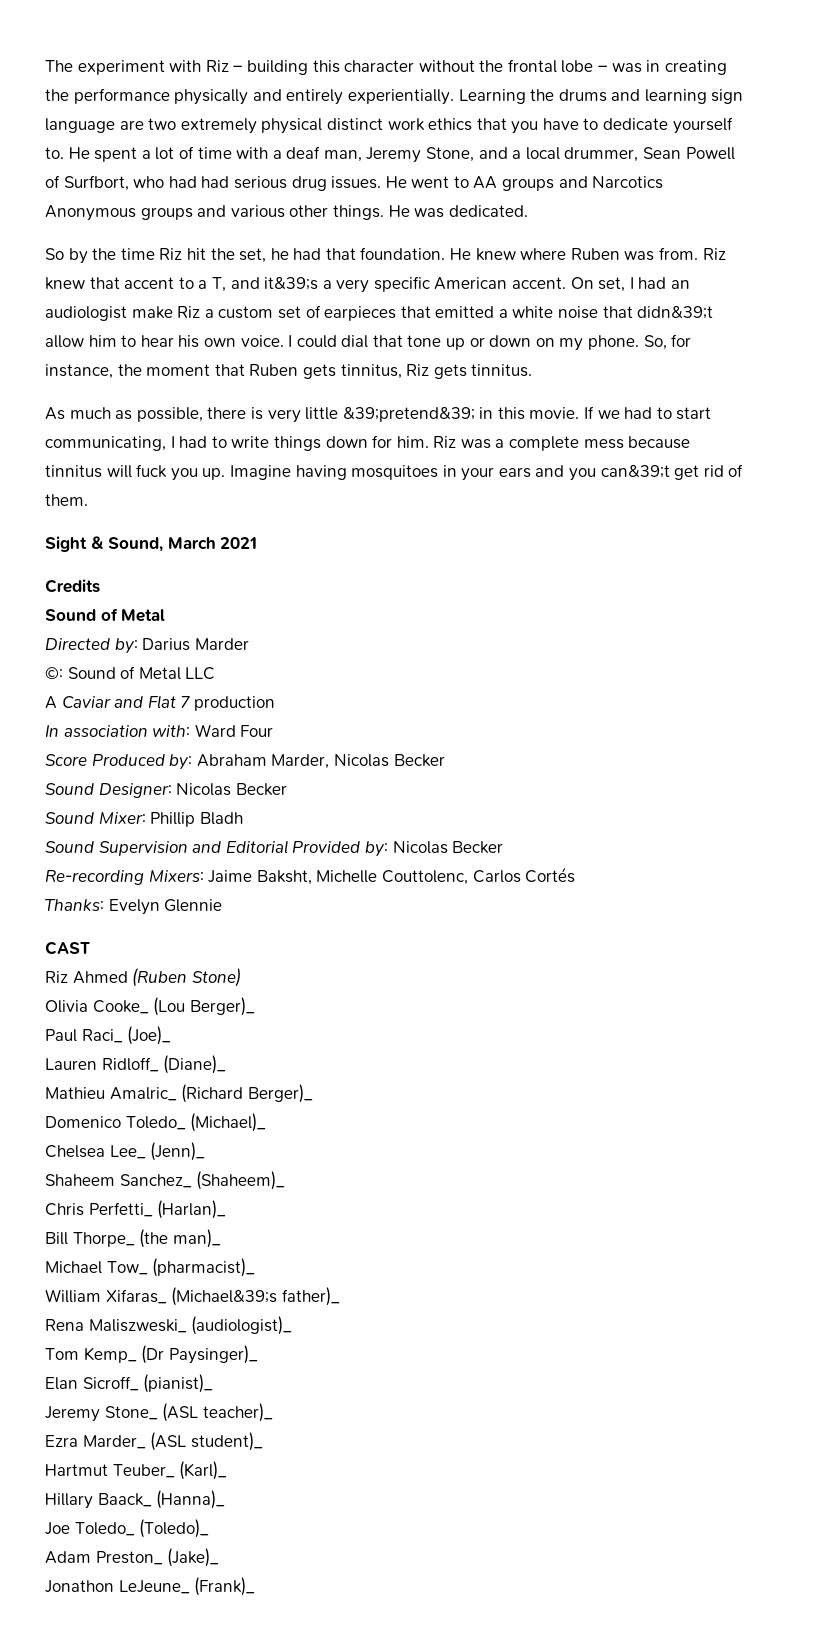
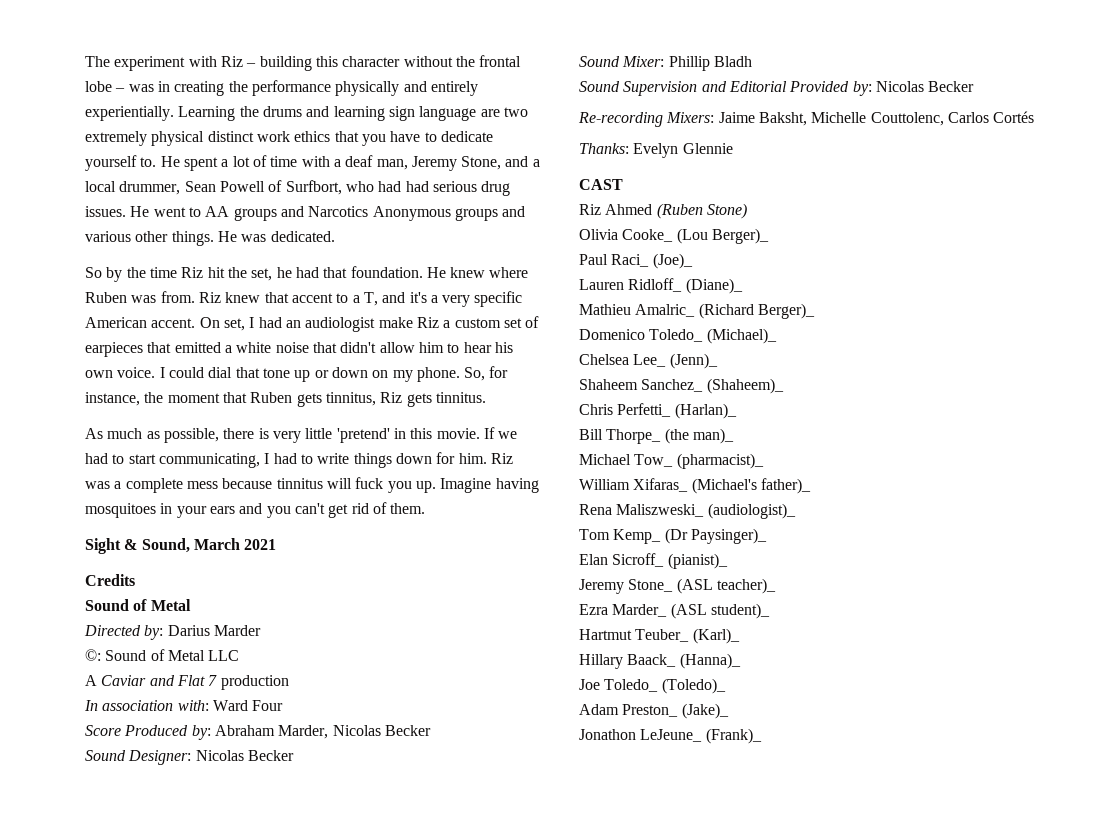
- Riz knew that accent to a T, and it&39;s a very specific American accent.
+ Riz knew that accent to a T, and it's a very specific American accent.
- On set, I had an audiologist make Riz a custom set of earpieces that emitted a white noise that didn&39;t allow him to hear his own voice.
+ On set, I had an audiologist make Riz a custom set of earpieces that emitted a white noise that didn't allow him to hear his own voice.
- As much as possible, there is very little &39;pretend&39; in this movie.
+ As much as possible, there is very little 'pretend' in this movie.
- Imagine having mosquitoes in your ears and you can&39;t get rid of them.
+ Imagine having mosquitoes in your ears and you can't get rid of them.
- William Xifaras_ (Michael&39;s father)_
+ William Xifaras_ (Michael's father)_

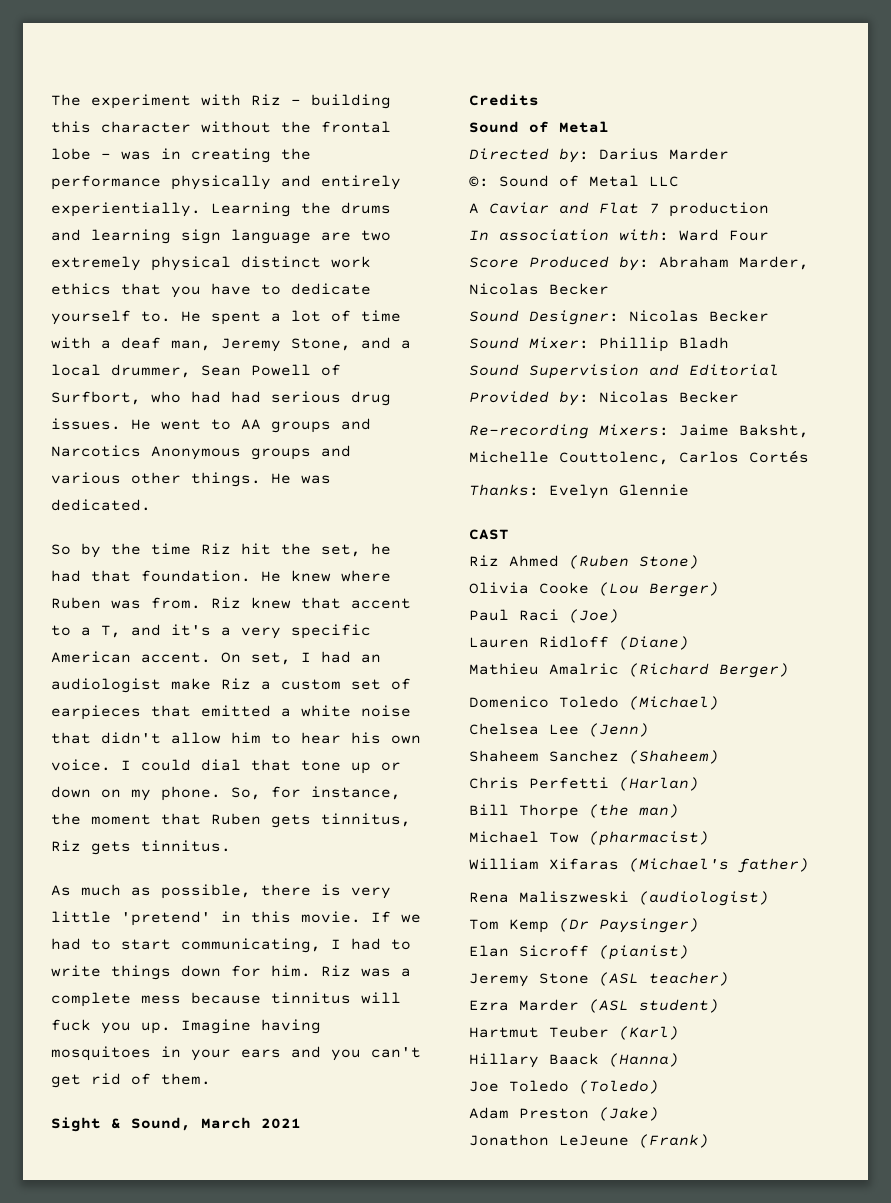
- Olivia Cooke_ (Lou Berger)_
+ Olivia Cooke (Lou Berger)
- Paul Raci_ (Joe)_
+ Paul Raci (Joe)
- Lauren Ridloff_ (Diane)_
+ Lauren Ridloff (Diane)
- Mathieu Amalric_ (Richard Berger)_
+ Mathieu Amalric (Richard Berger)
- Domenico Toledo_ (Michael)_
+ Domenico Toledo (Michael)
- Chelsea Lee_ (Jenn)_
+ Chelsea Lee (Jenn)
- Shaheem Sanchez_ (Shaheem)_
+ Shaheem Sanchez (Shaheem)
- Chris Perfetti_ (Harlan)_
+ Chris Perfetti (Harlan)
- Bill Thorpe_ (the man)_
+ Bill Thorpe (the man)
- Michael Tow_ (pharmacist)_
+ Michael Tow (pharmacist)
- William Xifaras_ (Michael's father)_
+ William Xifaras (Michael's father)
- Rena Maliszweski_ (audiologist)_
+ Rena Maliszweski (audiologist)
- Tom Kemp_ (Dr Paysinger)_
+ Tom Kemp (Dr Paysinger)
- Elan Sicroff_ (pianist)_
- Jeremy Stone_ (ASL teacher)_
- Ezra Marder_ (ASL student)_
+ Elan Sicroff (pianist)
+ Jeremy Stone (ASL teacher)
+ Ezra Marder (ASL student)
- Hartmut Teuber_ (Karl)_
+ Hartmut Teuber (Karl)
- Hillary Baack_ (Hanna)_
+ Hillary Baack (Hanna)
- Joe Toledo_ (Toledo)_
+ Joe Toledo (Toledo)
- Adam Preston_ (Jake)_
+ Adam Preston (Jake)
- Jonathon LeJeune_ (Frank)_
+ Jonathon LeJeune (Frank)

